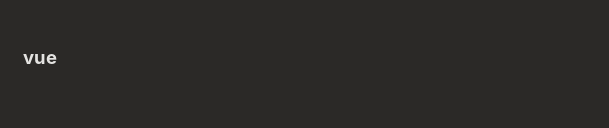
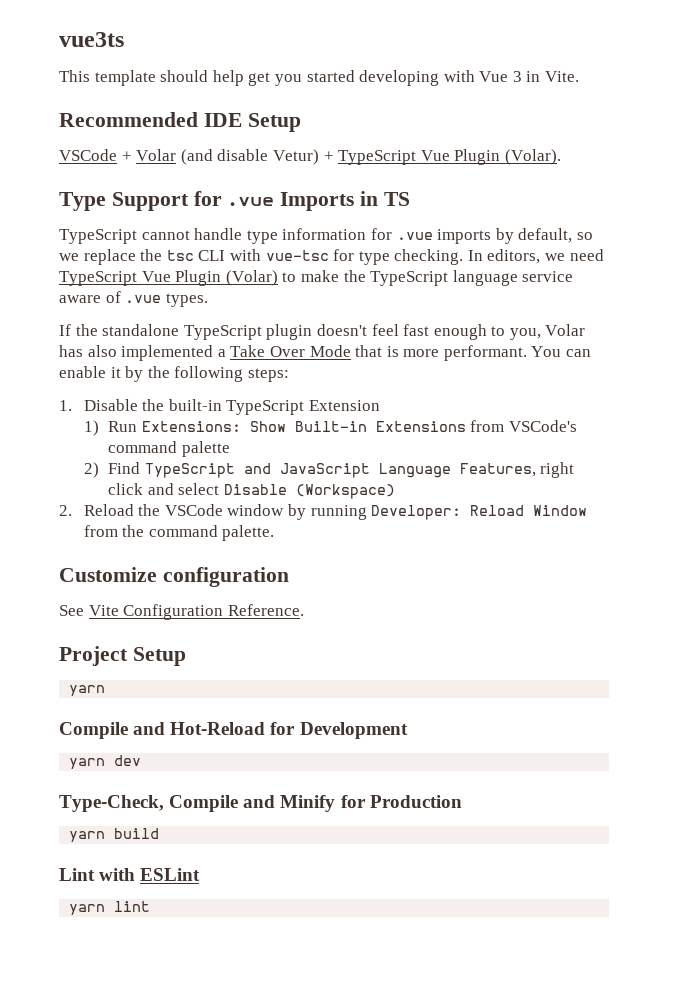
- vue
+ vue3ts
+ This template should help get you started developing with Vue 3 in Vite.
+ Recommended IDE Setup
+ VSCode + Volar (and disable Vetur) + TypeScript Vue Plugin (Volar).
+ Type Support for .vue Imports in TS
+ TypeScript cannot handle type information for .vue imports by default, so we replace the tsc CLI with vue-tsc for type checking. In editors, we need TypeScript Vue Plugin (Volar) to make the TypeScript language service aware of .vue types.
+ If the standalone TypeScript plugin doesn't feel fast enough to you, Volar has also implemented a Take Over Mode that is more performant. You can enable it by the following steps:
+ 1. Disable the built-in TypeScript Extension
+ 1) Run Extensions: Show Built-in Extensions from VSCode's command palette
+ 2) Find TypeScript and JavaScript Language Features, right click and select Disable (Workspace)
+ 2. Reload the VSCode window by running Developer: Reload Window from the command palette.
+ Customize configuration
+ See Vite Configuration Reference.
+ Project Setup
+ yarn
+ Compile and Hot-Reload for Development
+ yarn dev
+ Type-Check, Compile and Minify for Production
+ yarn build
+ Lint with ESLint
+ yarn lint

